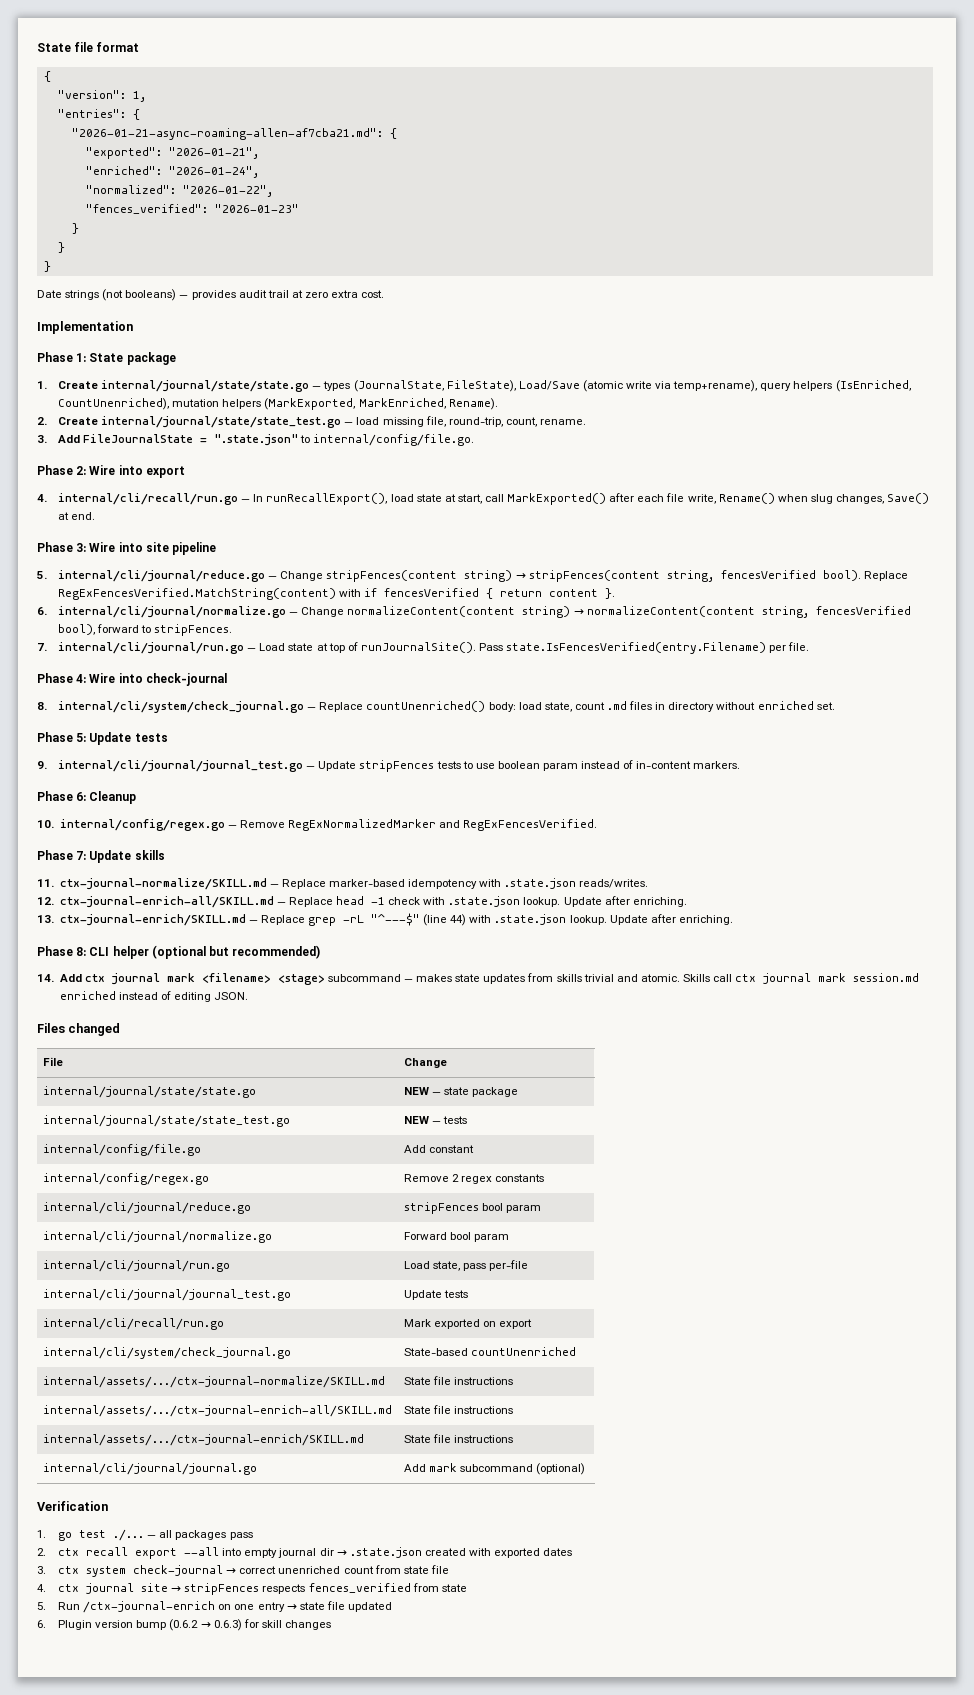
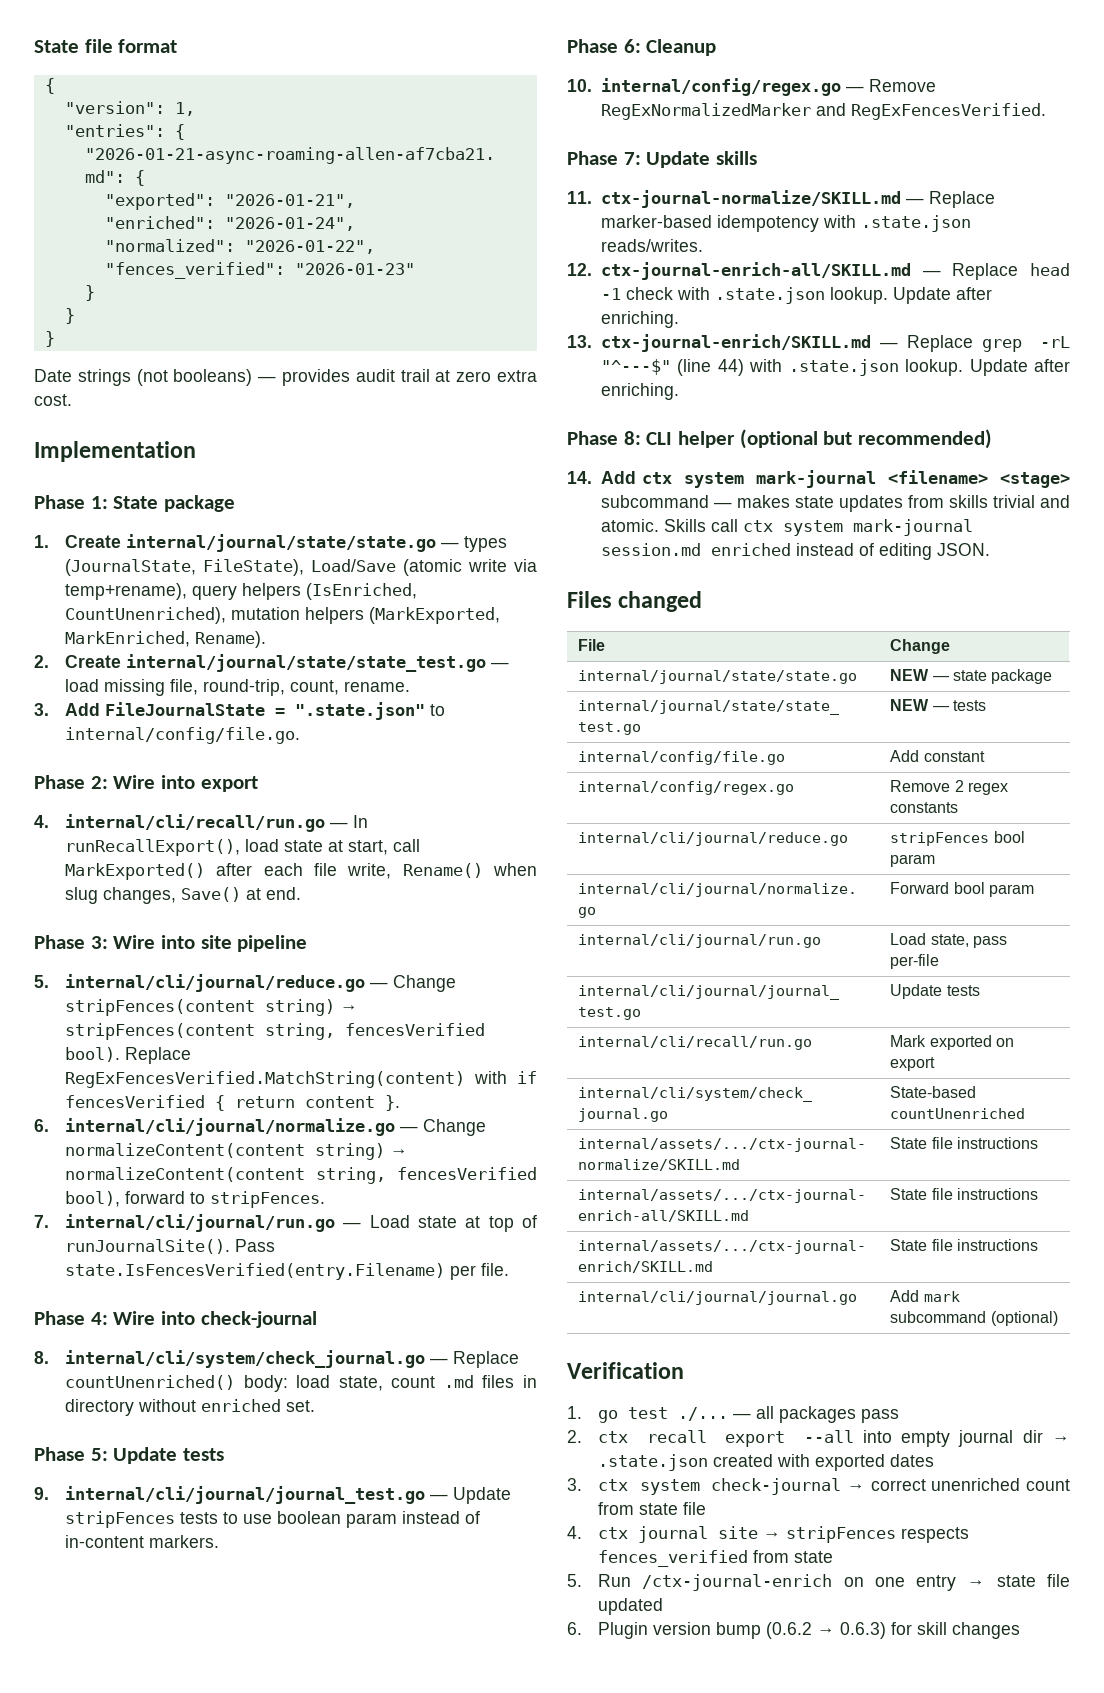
- 14. Add ctx journal mark <filename> <stage> subcommand — makes state updates from skills trivial and atomic.
+ 14. Add ctx system mark-journal <filename> <stage> subcommand — makes state updates from skills trivial and atomic.
- Skills call ctx journal mark session.md enriched instead of editing JSON.
+ Skills call ctx system mark-journal session.md enriched instead of editing JSON.

